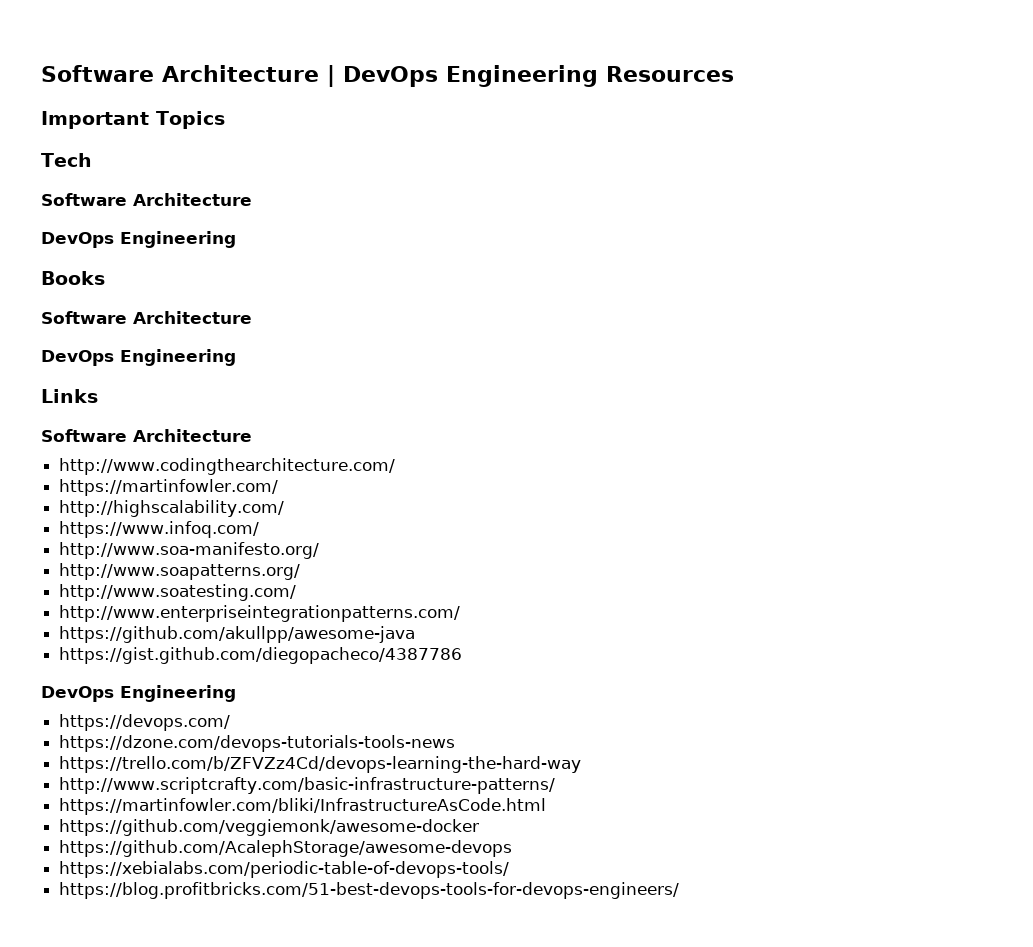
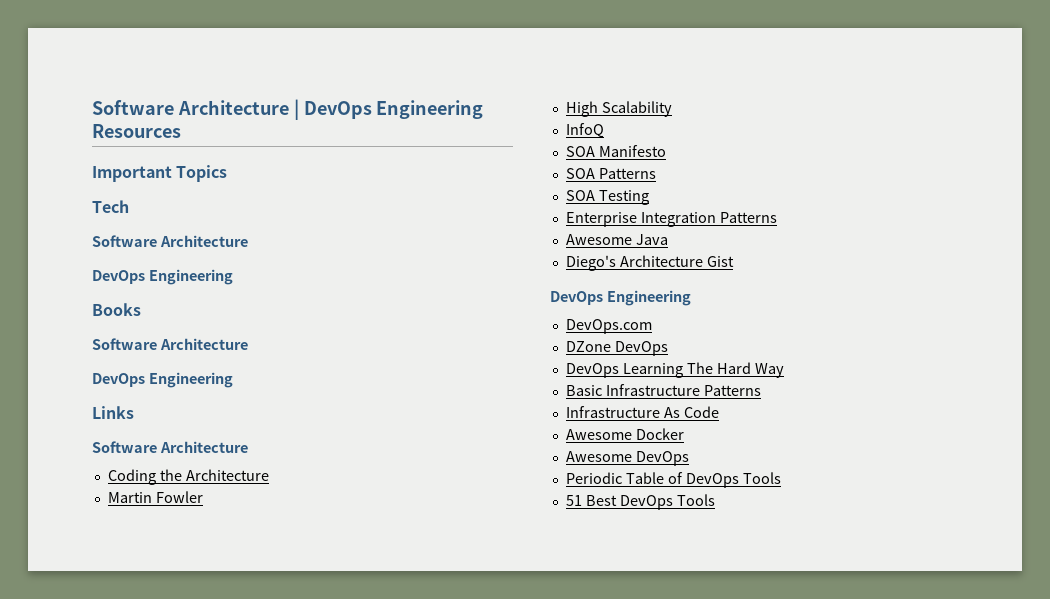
- http://www.codingthearchitecture.com/
- https://martinfowler.com/
- http://highscalability.com/
- https://www.infoq.com/
- http://www.soa-manifesto.org/
- http://www.soapatterns.org/
- http://www.soatesting.com/
- http://www.enterpriseintegrationpatterns.com/
- https://github.com/akullpp/awesome-java
- https://gist.github.com/diegopacheco/4387786
+ Coding the Architecture
+ Martin Fowler
+ High Scalability
+ InfoQ
+ SOA Manifesto
+ SOA Patterns
+ SOA Testing
+ Enterprise Integration Patterns
+ Awesome Java
+ Diego's Architecture Gist
  DevOps Engineering
- https://devops.com/
- https://dzone.com/devops-tutorials-tools-news
- https://trello.com/b/ZFVZz4Cd/devops-learning-the-hard-way
- http://www.scriptcrafty.com/basic-infrastructure-patterns/
- https://martinfowler.com/bliki/InfrastructureAsCode.html
- https://github.com/veggiemonk/awesome-docker
- https://github.com/AcalephStorage/awesome-devops
- https://xebialabs.com/periodic-table-of-devops-tools/
- https://blog.profitbricks.com/51-best-devops-tools-for-devops-engineers/
+ DevOps.com
+ DZone DevOps
+ DevOps Learning The Hard Way
+ Basic Infrastructure Patterns
+ Infrastructure As Code
+ Awesome Docker
+ Awesome DevOps
+ Periodic Table of DevOps Tools
+ 51 Best DevOps Tools

